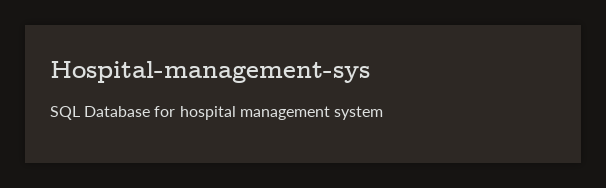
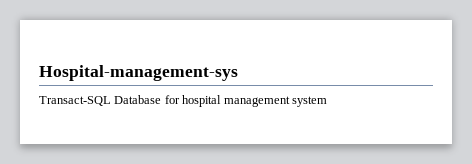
- SQL Database for hospital management system
+ Transact-SQL Database for hospital management system

